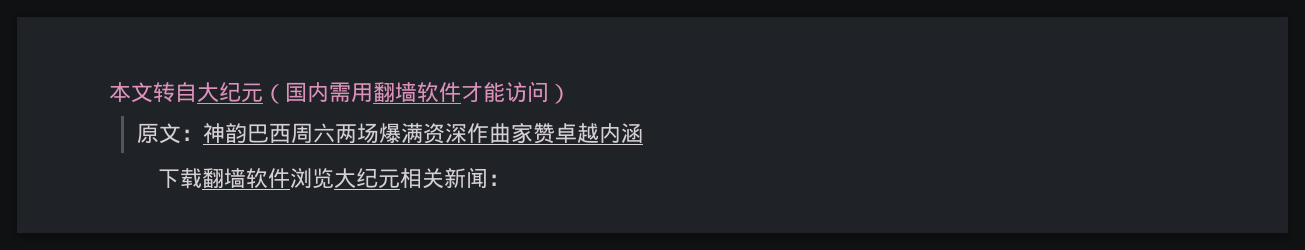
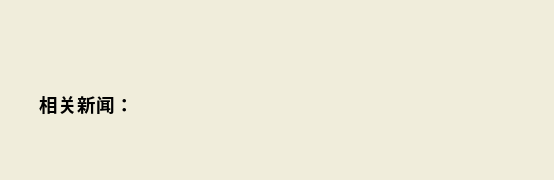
- 本文转自大纪元（国内需用翻墙软件才能访问）
- 原文：神韵巴西周六两场爆满资深作曲家赞卓越内涵
- 下载翻墙软件浏览大纪元相关新闻：
+ 相关新闻：

